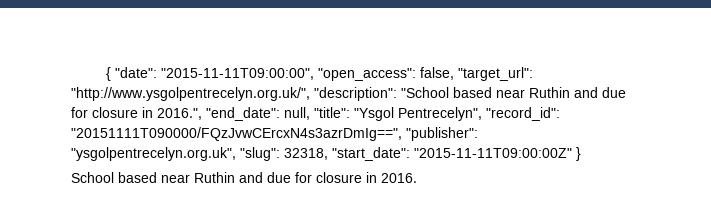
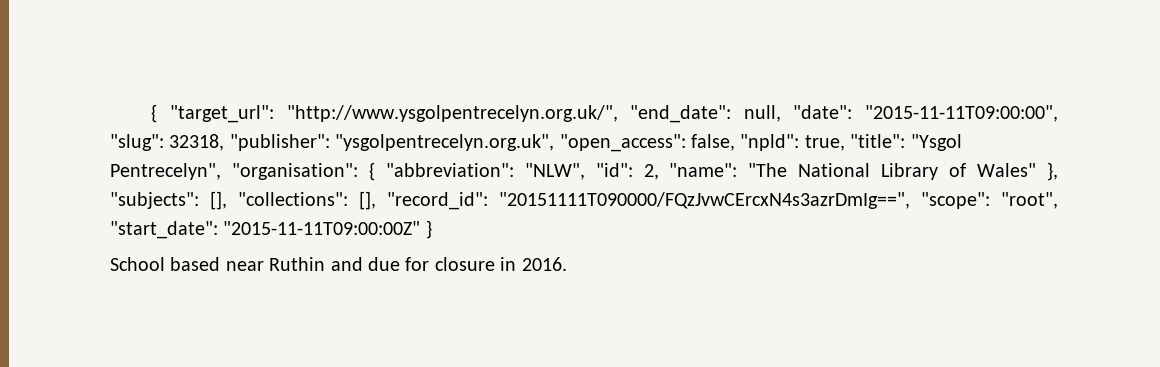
- { "date": "2015-11-11T09:00:00", "open_access": false, "target_url": "http://www.ysgolpentrecelyn.org.uk/", "description": "School based near Ruthin and due for closure in 2016.", "end_date": null, "title": "Ysgol Pentrecelyn", "record_id": "20151111T090000/FQzJvwCErcxN4s3azrDmIg==", "publisher": "ysgolpentrecelyn.org.uk", "slug": 32318, "start_date": "2015-11-11T09:00:00Z" }
+ { "target_url": "http://www.ysgolpentrecelyn.org.uk/", "end_date": null, "date": "2015-11-11T09:00:00", "slug": 32318, "publisher": "ysgolpentrecelyn.org.uk", "open_access": false, "npld": true, "title": "Ysgol Pentrecelyn", "organisation": { "abbreviation": "NLW", "id": 2, "name": "The National Library of Wales" }, "subjects": [], "collections": [], "record_id": "20151111T090000/FQzJvwCErcxN4s3azrDmIg==", "scope": "root", "start_date": "2015-11-11T09:00:00Z" }

